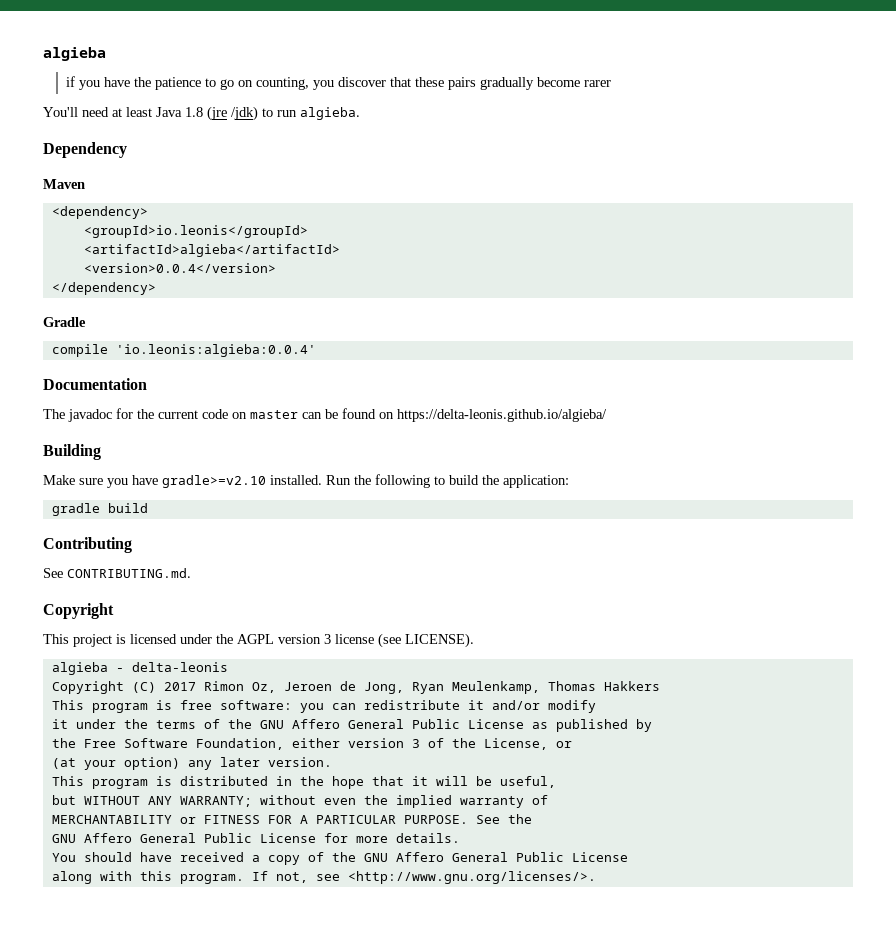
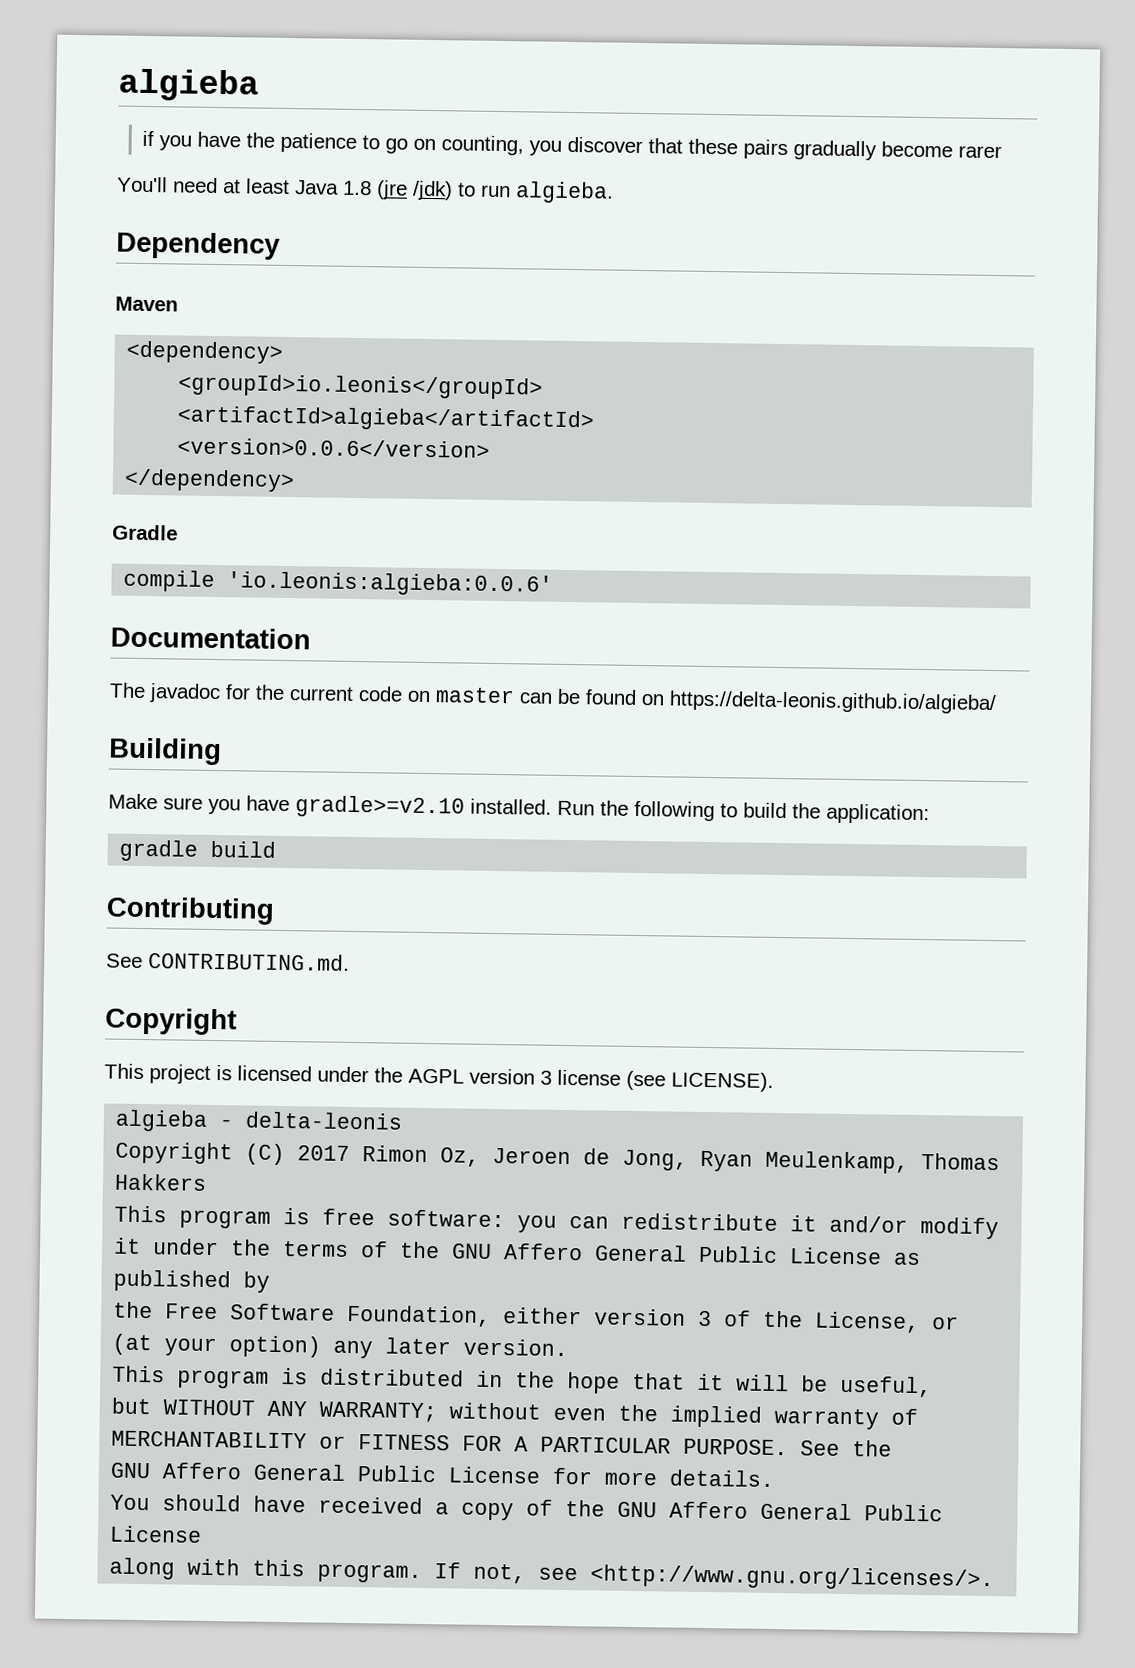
- <version>0.0.4</version>
+ <version>0.0.6</version>
- compile 'io.leonis:algieba:0.0.4'
+ compile 'io.leonis:algieba:0.0.6'

